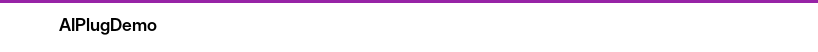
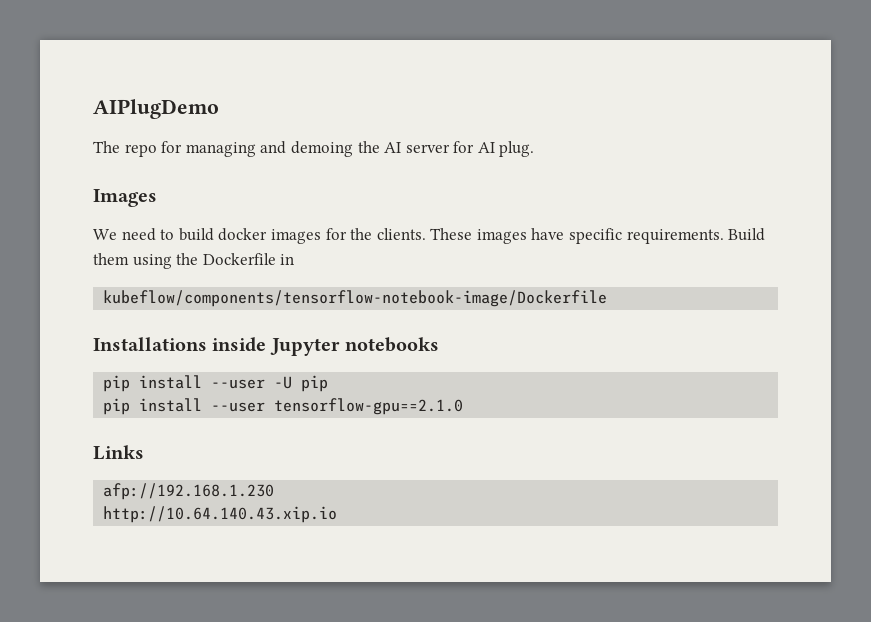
+ The repo for managing and demoing the AI server for AI plug.
+ Images
+ We need to build docker images for the clients. These images have specific requirements. Build them using the Dockerfile in
+ kubeflow/components/tensorflow-notebook-image/Dockerfile
+ Installations inside Jupyter notebooks
+ pip install --user -U pip
+ pip install --user tensorflow-gpu==2.1.0
+ Links
+ afp://192.168.1.230
+ http://10.64.140.43.xip.io

